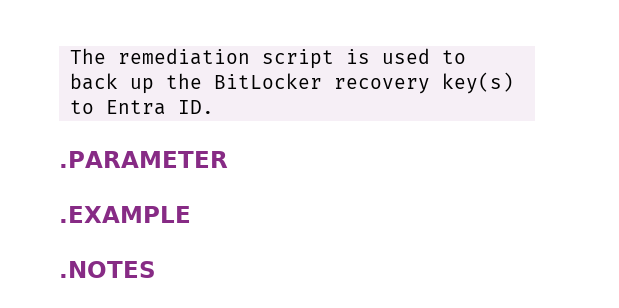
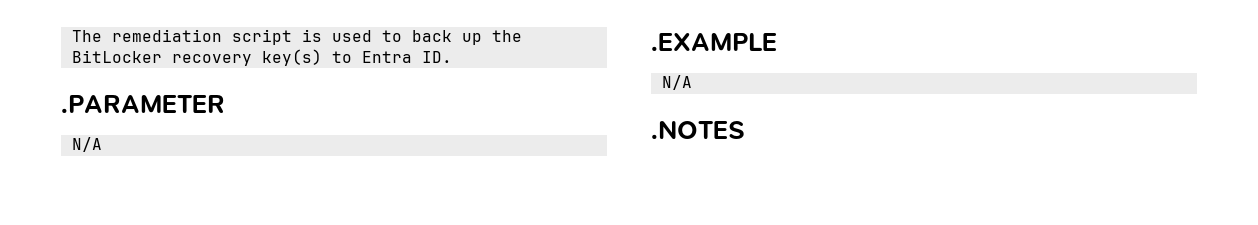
  .PARAMETER
+ N/A
  .EXAMPLE
+ N/A

